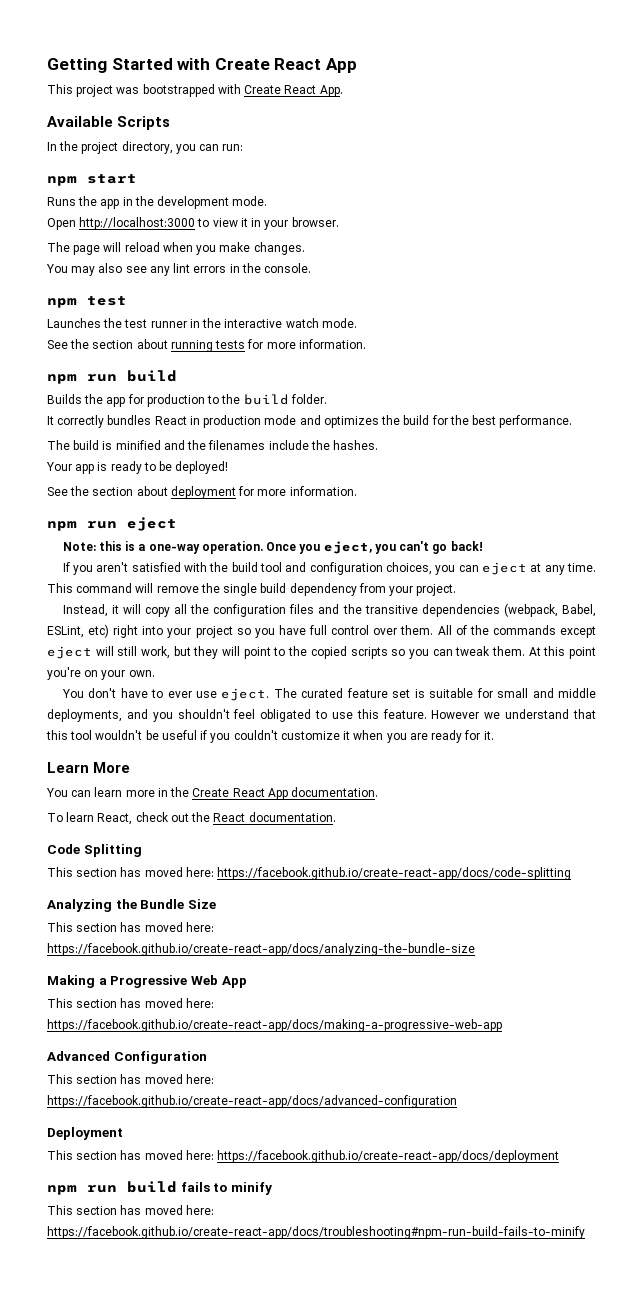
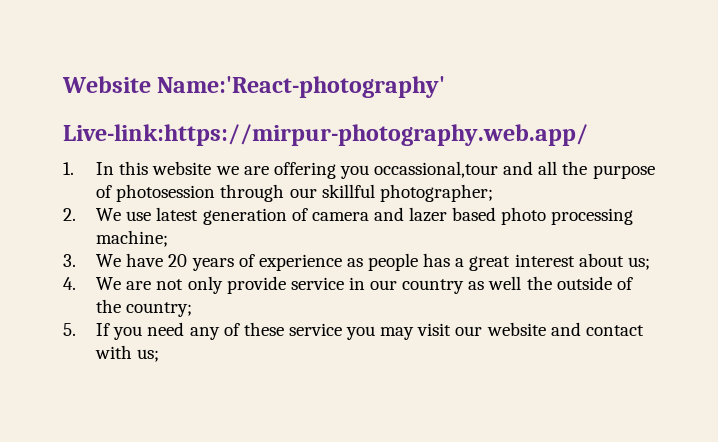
- Getting Started with Create React App
- This project was bootstrapped with Create React App.
- Available Scripts
- In the project directory, you can run:
- npm start
- Runs the app in the development mode.
- Open http://localhost:3000 to view it in your browser.
- The page will reload when you make changes.
- You may also see any lint errors in the console.
- npm test
- Launches the test runner in the interactive watch mode.
- See the section about running tests for more information.
- npm run build
- Builds the app for production to the build folder.
- It correctly bundles React in production mode and optimizes the build for the best performance.
- The build is minified and the filenames include the hashes.
- Your app is ready to be deployed!
- See the section about deployment for more information.
- npm run eject
- Note: this is a one-way operation. Once you eject, you can't go back!
- If you aren't satisfied with the build tool and configuration choices, you can eject at any time. This command will remove the single build dependency from your project.
- Instead, it will copy all the configuration files and the transitive dependencies (webpack, Babel, ESLint, etc) right into your project so you have full control over them. All of the commands except eject will still work, but they will point to the copied scripts so you can tweak them. At this point you're on your own.
- You don't have to ever use eject. The curated feature set is suitable for small and middle deployments, and you shouldn't feel obligated to use this feature. However we understand that this tool wouldn't be useful if you couldn't customize it when you are ready for it.
- Learn More
- You can learn more in the Create React App documentation.
- To learn React, check out the React documentation.
- Code Splitting
- This section has moved here: https://facebook.github.io/create-react-app/docs/code-splitting
- Analyzing the Bundle Size
- This section has moved here: https://facebook.github.io/create-react-app/docs/analyzing-the-bundle-size
- Making a Progressive Web App
- This section has moved here: https://facebook.github.io/create-react-app/docs/making-a-progressive-web-app
- Advanced Configuration
- This section has moved here: https://facebook.github.io/create-react-app/docs/advanced-configuration
- Deployment
- This section has moved here: https://facebook.github.io/create-react-app/docs/deployment
- npm run build fails to minify
- This section has moved here: https://facebook.github.io/create-react-app/docs/troubleshooting#npm-run-build-fails-to-minify
+ Website Name:'React-photography'
+ Live-link:https://mirpur-photography.web.app/
+ 1. In this website we are offering you occassional,tour and all the purpose of photosession through our skillful photographer;
+ 2. We use latest generation of camera and lazer based photo processing machine;
+ 3. We have 20 years of experience as people has a great interest about us;
+ 4. We are not only provide service in our country as well the outside of the country;
+ 5. If you need any of these service you may visit our website and contact with us;

